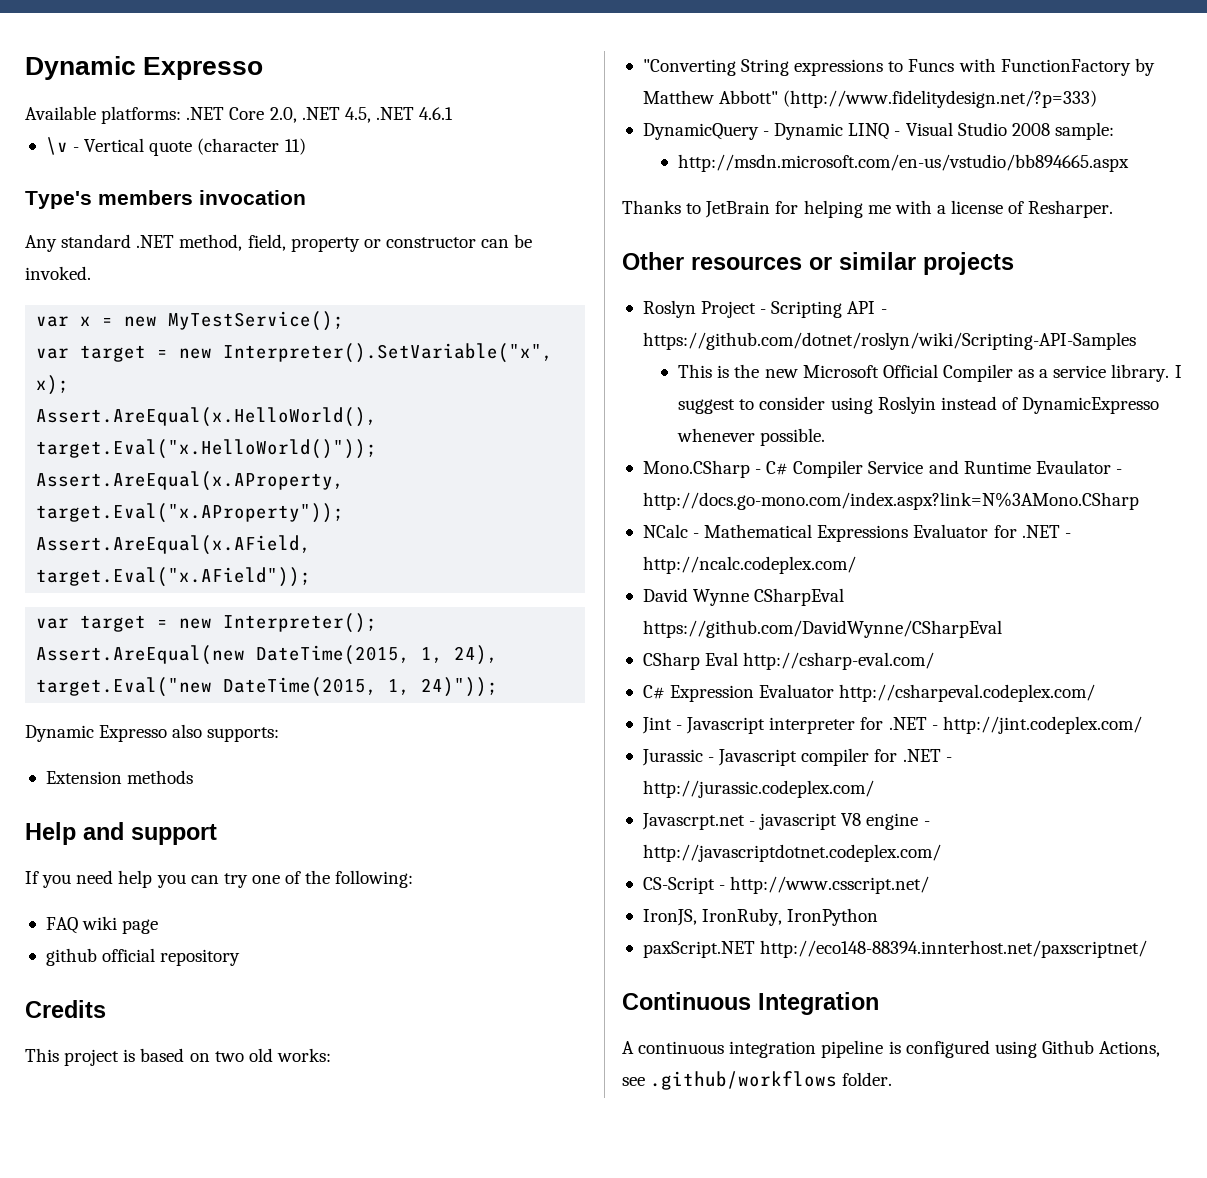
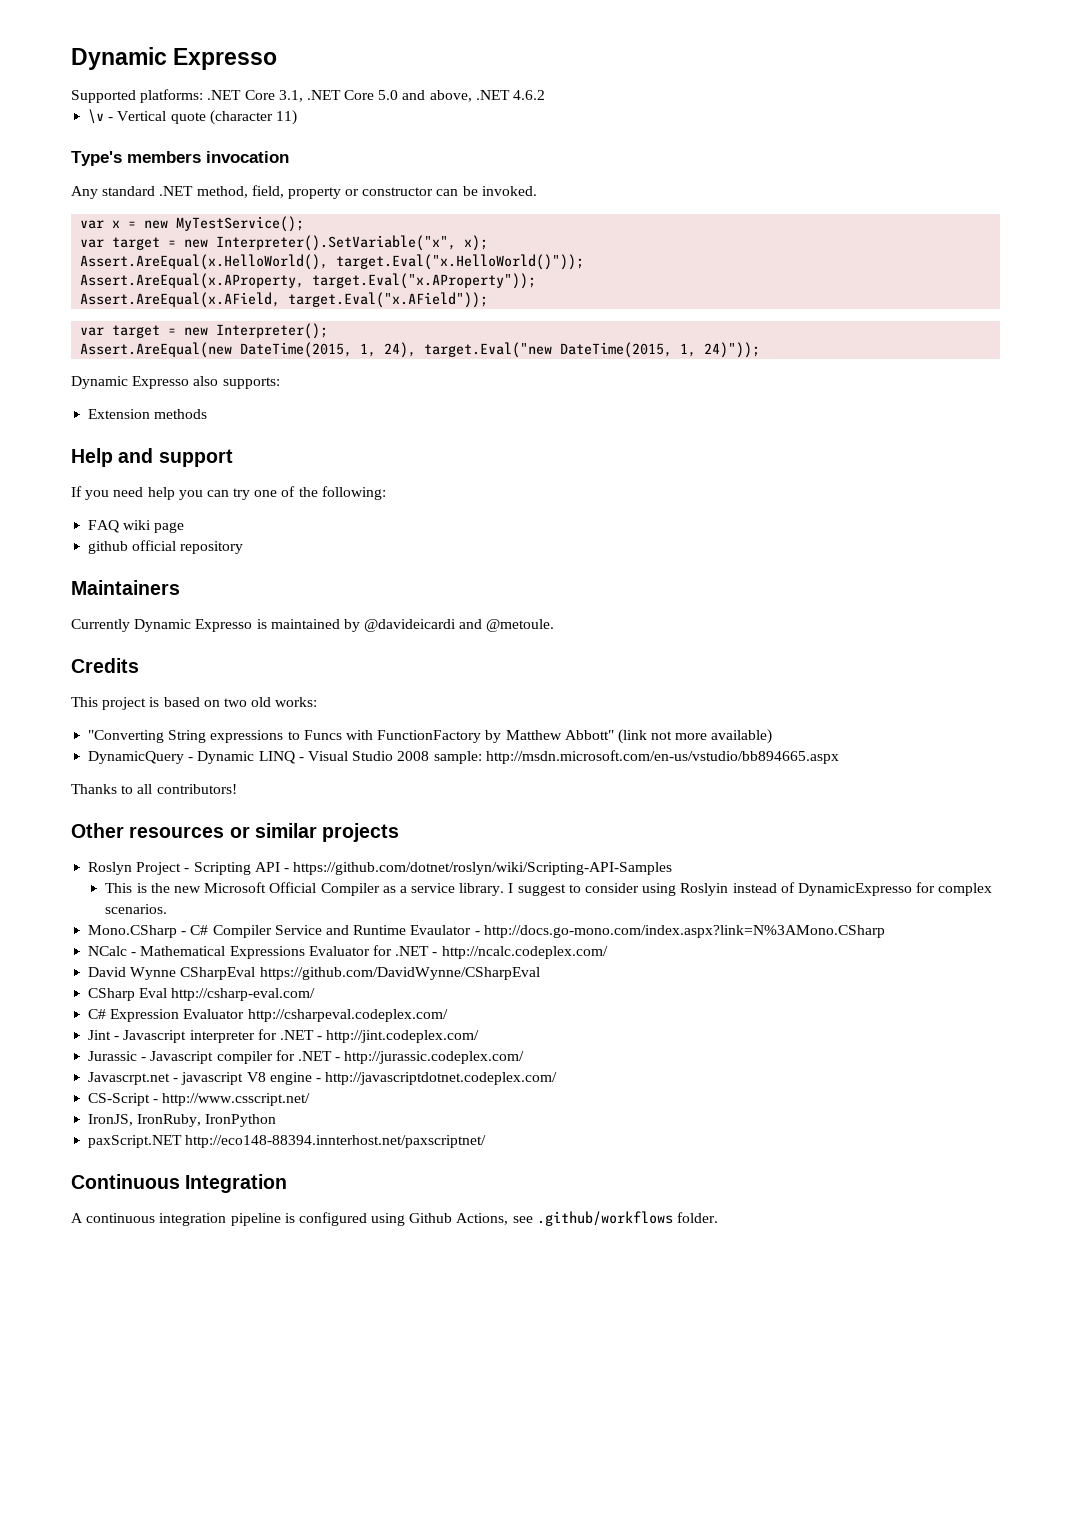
- Available platforms: .NET Core 2.0, .NET 4.5, .NET 4.6.1
+ Supported platforms: .NET Core 3.1, .NET Core 5.0 and above, .NET 4.6.2
+ Maintainers
+ Currently Dynamic Expresso is maintained by @davideicardi and @metoule.
- "Converting String expressions to Funcs with FunctionFactory by Matthew Abbott" (http://www.fidelitydesign.net/?p=333)
+ "Converting String expressions to Funcs with FunctionFactory by Matthew Abbott" (link not more available)
- DynamicQuery - Dynamic LINQ - Visual Studio 2008 sample:
- http://msdn.microsoft.com/en-us/vstudio/bb894665.aspx
+ DynamicQuery - Dynamic LINQ - Visual Studio 2008 sample: http://msdn.microsoft.com/en-us/vstudio/bb894665.aspx
- Thanks to JetBrain for helping me with a license of Resharper.
+ Thanks to all contributors!
- I suggest to consider using Roslyin instead of DynamicExpresso whenever possible.
+ I suggest to consider using Roslyin instead of DynamicExpresso for complex scenarios.

